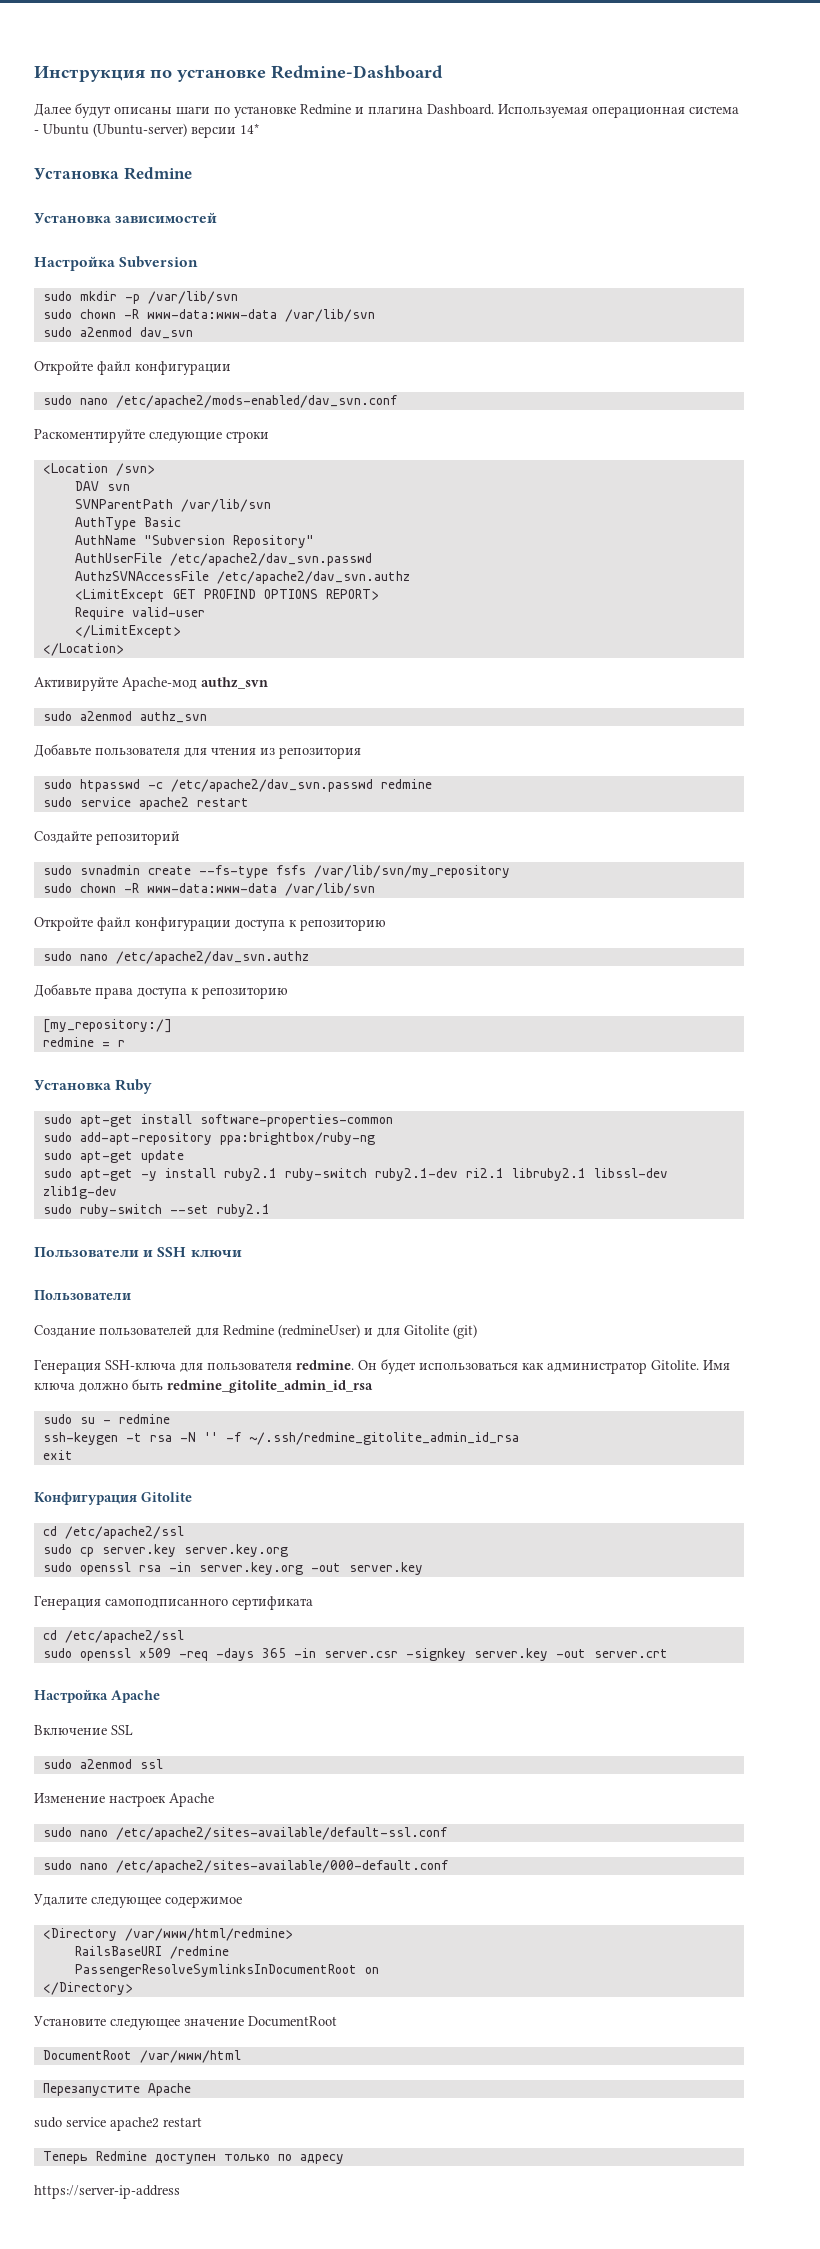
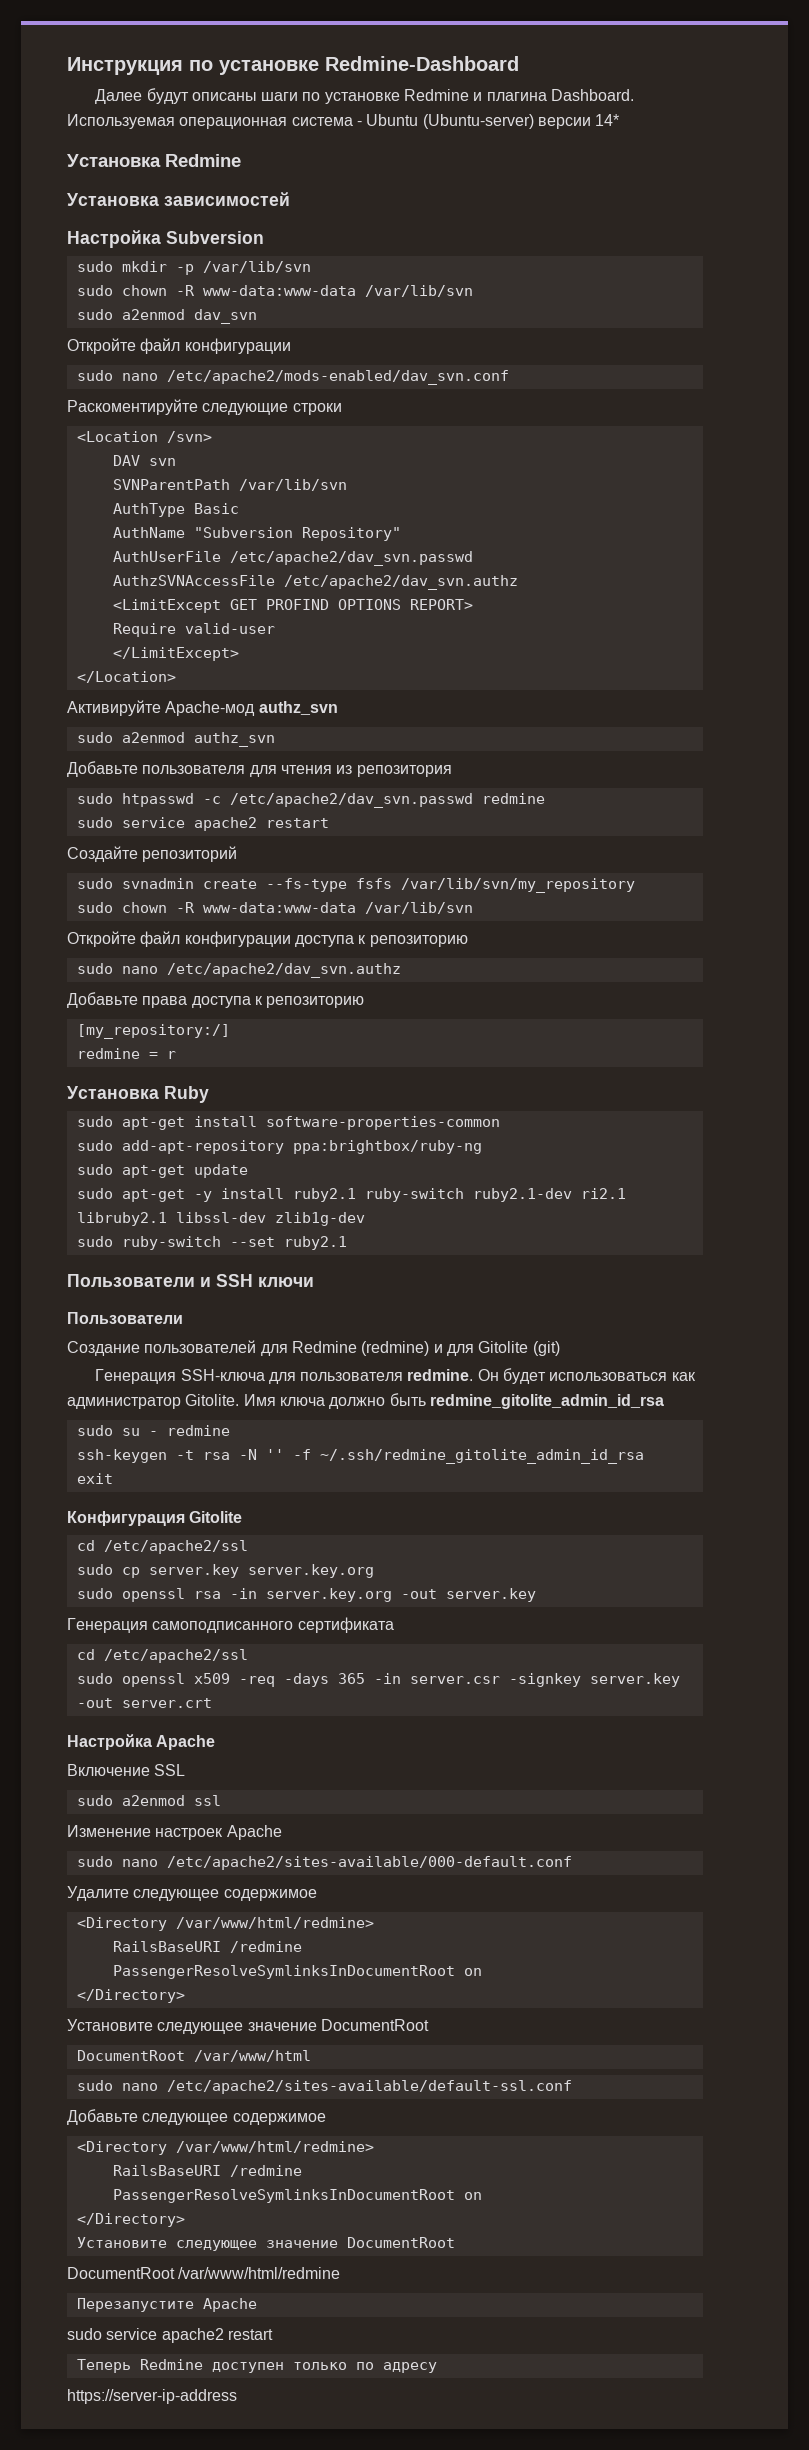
- Создание пользователей для Redmine (redmineUser) и для Gitolite (git)
+ Создание пользователей для Redmine (redmine) и для Gitolite (git)
- sudo nano /etc/apache2/sites-available/default-ssl.conf
+ sudo nano /etc/apache2/sites-available/default-ssl.conf
+ Добавьте следующее содержимое
+ <Directory /var/www/html/redmine>
+ RailsBaseURI /redmine
+ PassengerResolveSymlinksInDocumentRoot on
+ </Directory>
+ Установите следующее значение DocumentRoot
+ DocumentRoot /var/www/html/redmine

